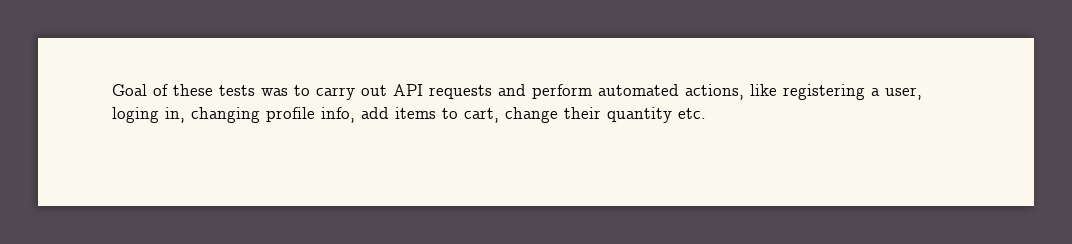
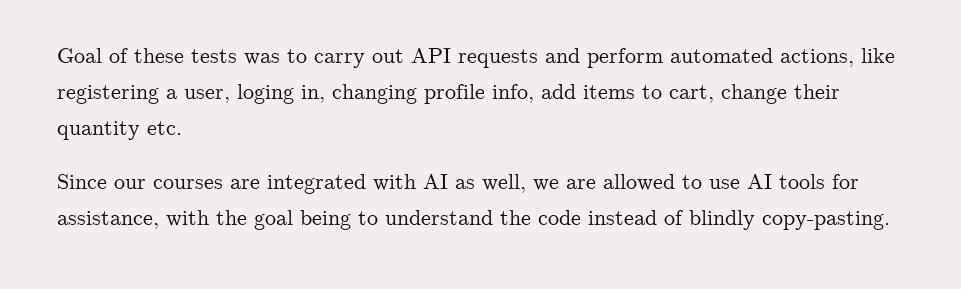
+ Since our courses are integrated with AI as well, we are allowed to use AI tools for assistance, with the goal being to understand the code instead of blindly copy-pasting.

